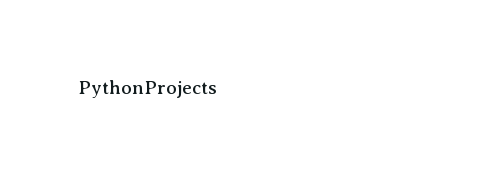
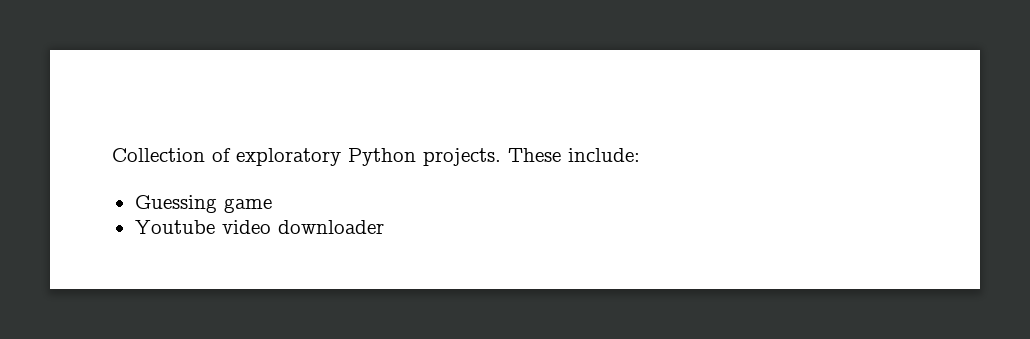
- PythonProjects
+ Collection of exploratory Python projects. These include:
+ Guessing game
+ Youtube video downloader

